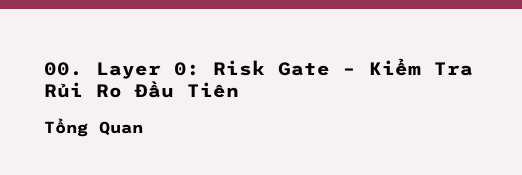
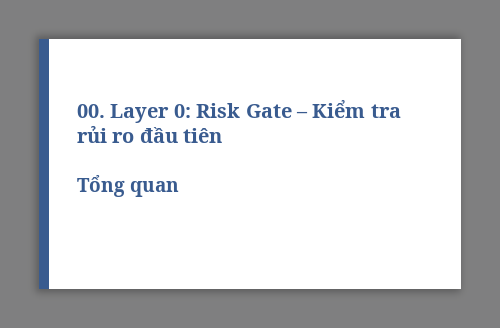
- 00. Layer 0: Risk Gate – Kiểm Tra Rủi Ro Đầu Tiên
+ 00. Layer 0: Risk Gate – Kiểm tra rủi ro đầu tiên
- Tổng Quan
+ Tổng quan

